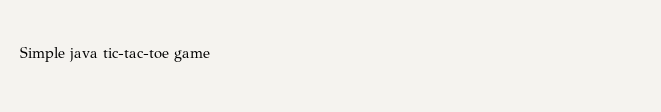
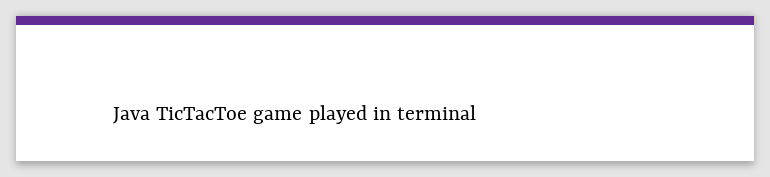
- Simple java tic-tac-toe game
+ Java TicTacToe game played in terminal

